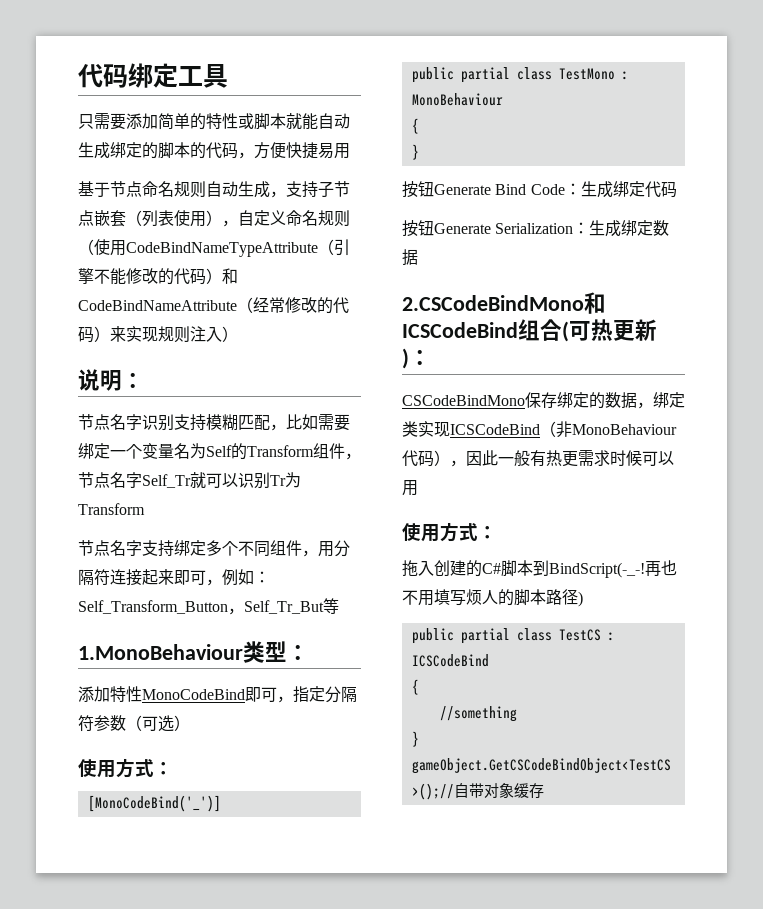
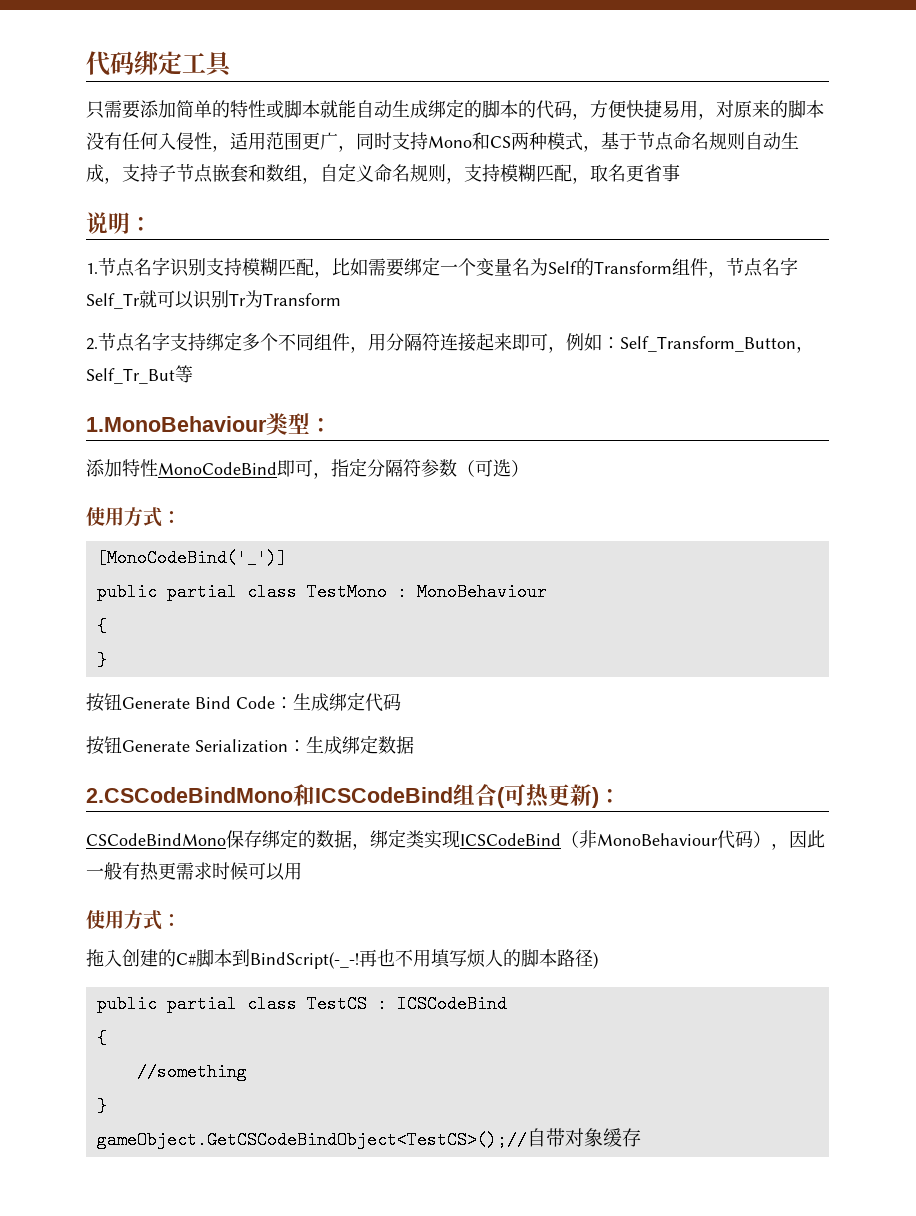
- 只需要添加简单的特性或脚本就能自动生成绑定的脚本的代码，方便快捷易用
- 基于节点命名规则自动生成，支持子节点嵌套（列表使用），自定义命名规则（使用CodeBindNameTypeAttribute（引擎不能修改的代码）和CodeBindNameAttribute（经常修改的代码）来实现规则注入）
+ 只需要添加简单的特性或脚本就能自动生成绑定的脚本的代码，方便快捷易用，对原来的脚本没有任何入侵性，适用范围更广，同时支持Mono和CS两种模式，基于节点命名规则自动生成，支持子节点嵌套和数组，自定义命名规则，支持模糊匹配，取名更省事
- 节点名字识别支持模糊匹配，比如需要绑定一个变量名为Self的Transform组件，节点名字Self_Tr就可以识别Tr为Transform
+ 1.节点名字识别支持模糊匹配，比如需要绑定一个变量名为Self的Transform组件，节点名字Self_Tr就可以识别Tr为Transform
- 节点名字支持绑定多个不同组件，用分隔符连接起来即可，例如：Self_Transform_Button，Self_Tr_But等
+ 2.节点名字支持绑定多个不同组件，用分隔符连接起来即可，例如：Self_Transform_Button，Self_Tr_But等

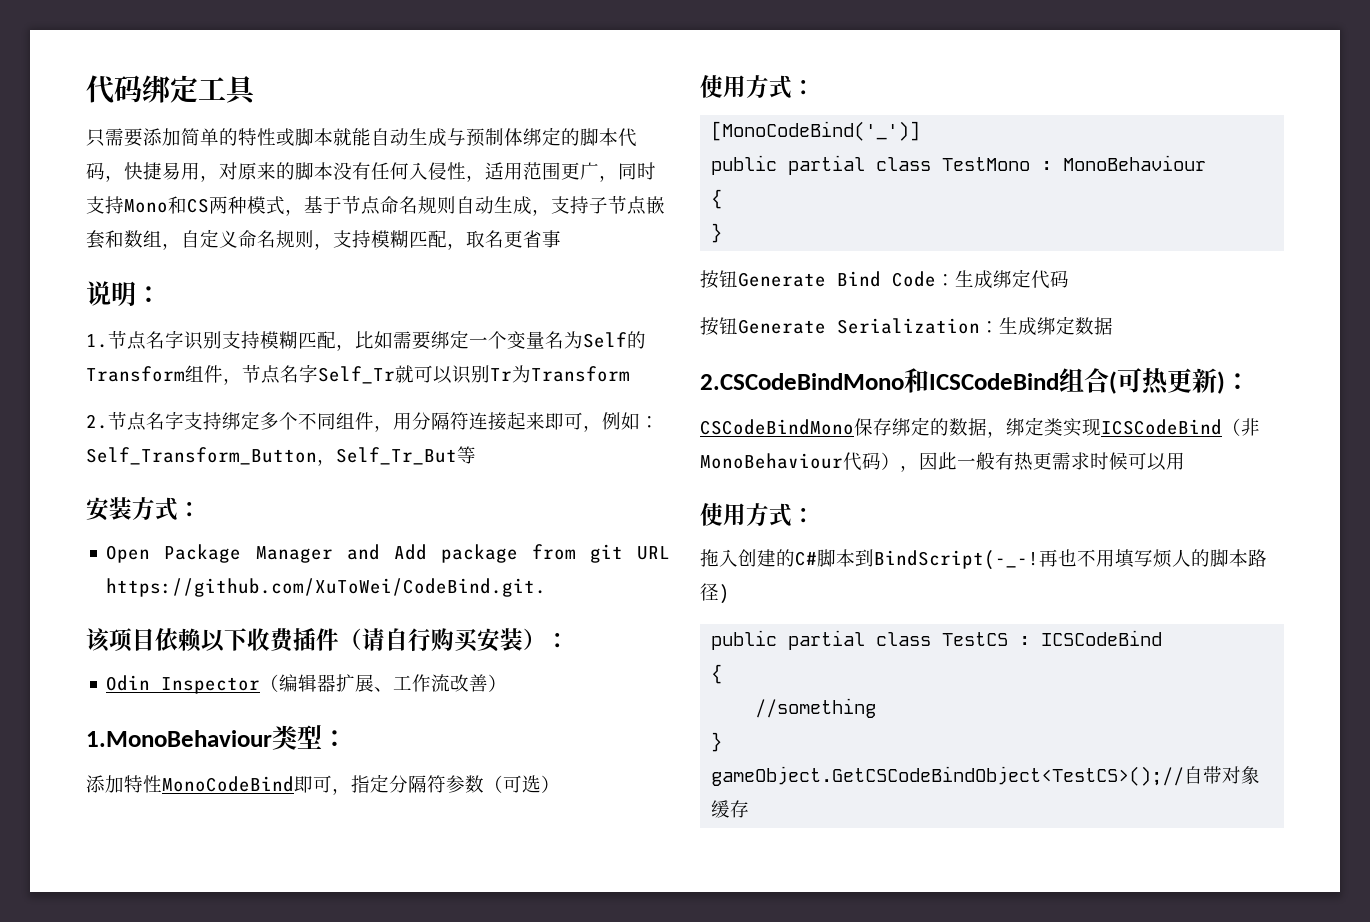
- 只需要添加简单的特性或脚本就能自动生成绑定的脚本的代码，方便快捷易用，对原来的脚本没有任何入侵性，适用范围更广，同时支持Mono和CS两种模式，基于节点命名规则自动生成，支持子节点嵌套和数组，自定义命名规则，支持模糊匹配，取名更省事
+ 只需要添加简单的特性或脚本就能自动生成与预制体绑定的脚本代码，快捷易用，对原来的脚本没有任何入侵性，适用范围更广，同时支持Mono和CS两种模式，基于节点命名规则自动生成，支持子节点嵌套和数组，自定义命名规则，支持模糊匹配，取名更省事
+ 安装方式：
+ Open Package Manager and Add package from git URL https://github.com/XuToWei/CodeBind.git.
+ 该项目依赖以下收费插件（请自行购买安装）：
+ Odin Inspector（编辑器扩展、工作流改善）

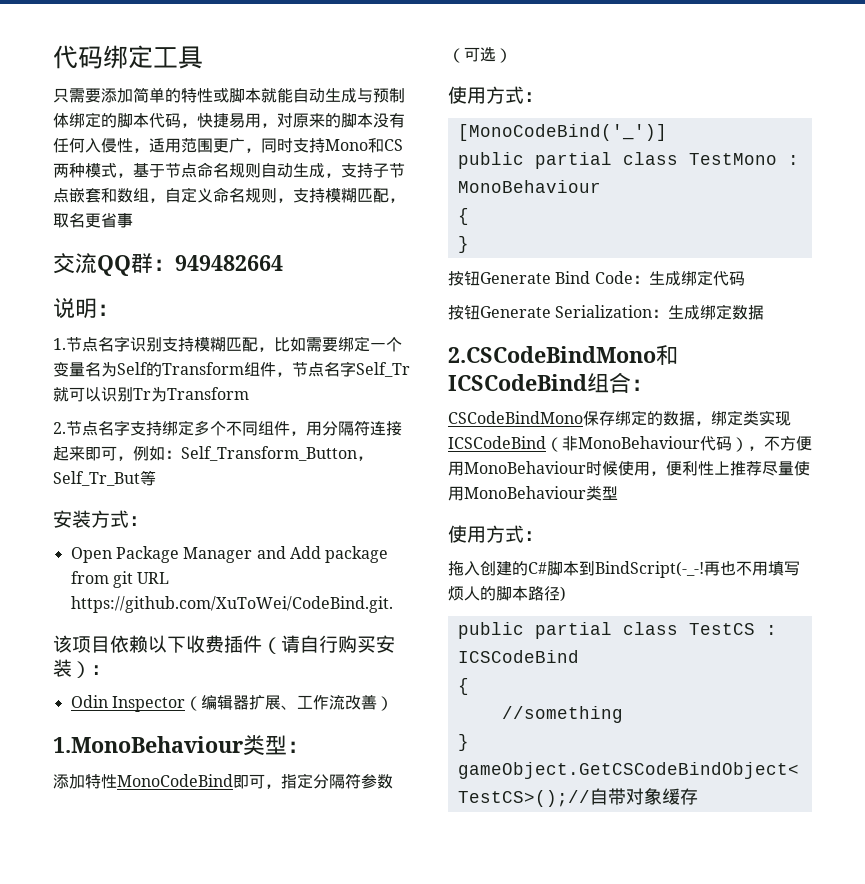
+ 交流QQ群：949482664
- 2.CSCodeBindMono和ICSCodeBind组合(可热更新)：
+ 2.CSCodeBindMono和ICSCodeBind组合：
- CSCodeBindMono保存绑定的数据，绑定类实现ICSCodeBind（非MonoBehaviour代码），因此一般有热更需求时候可以用
+ CSCodeBindMono保存绑定的数据，绑定类实现ICSCodeBind（非MonoBehaviour代码），不方便用MonoBehaviour时候使用，便利性上推荐尽量使用MonoBehaviour类型

